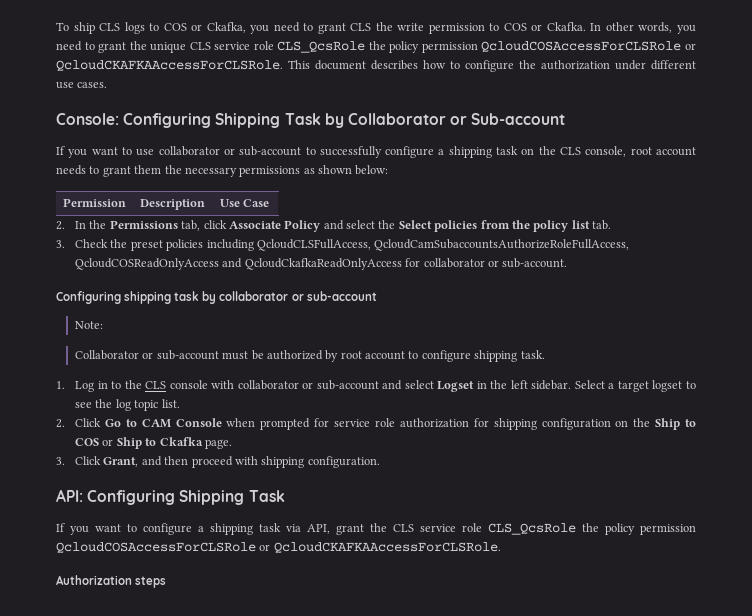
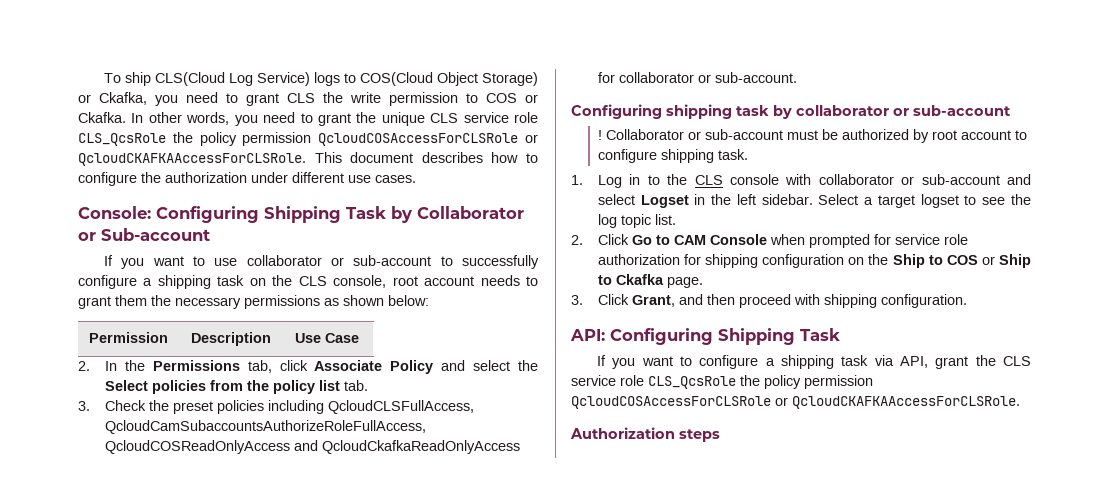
- To ship CLS logs to COS or Ckafka, you need to grant CLS the write permission to COS or Ckafka.
+ To ship CLS(Cloud Log Service) logs to COS(Cloud Object Storage) or Ckafka, you need to grant CLS the write permission to COS or Ckafka.
- Note:
- Collaborator or sub-account must be authorized by root account to configure shipping task.
+ ! Collaborator or sub-account must be authorized by root account to configure shipping task.

